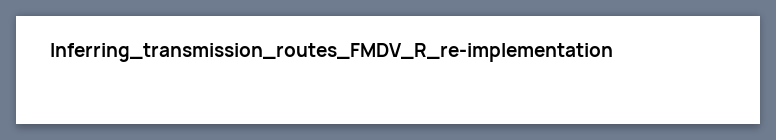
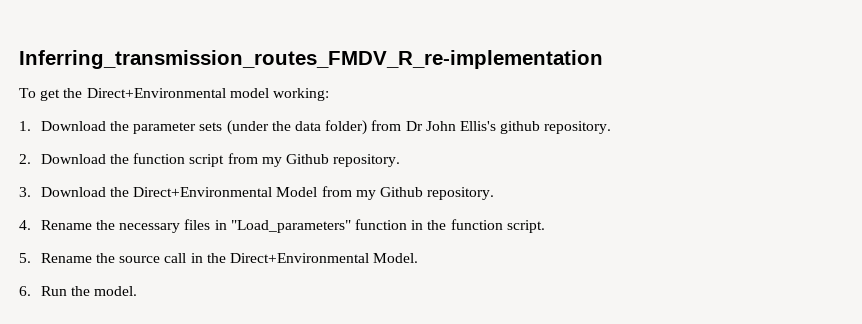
+ To get the Direct+Environmental model working:
+ 1. Download the parameter sets (under the data folder) from Dr John Ellis's github repository.
+ 2. Download the function script from my Github repository.
+ 3. Download the Direct+Environmental Model from my Github repository.
+ 4. Rename the necessary files in "Load_parameters" function in the function script.
+ 5. Rename the source call in the Direct+Environmental Model.
+ 6. Run the model.

